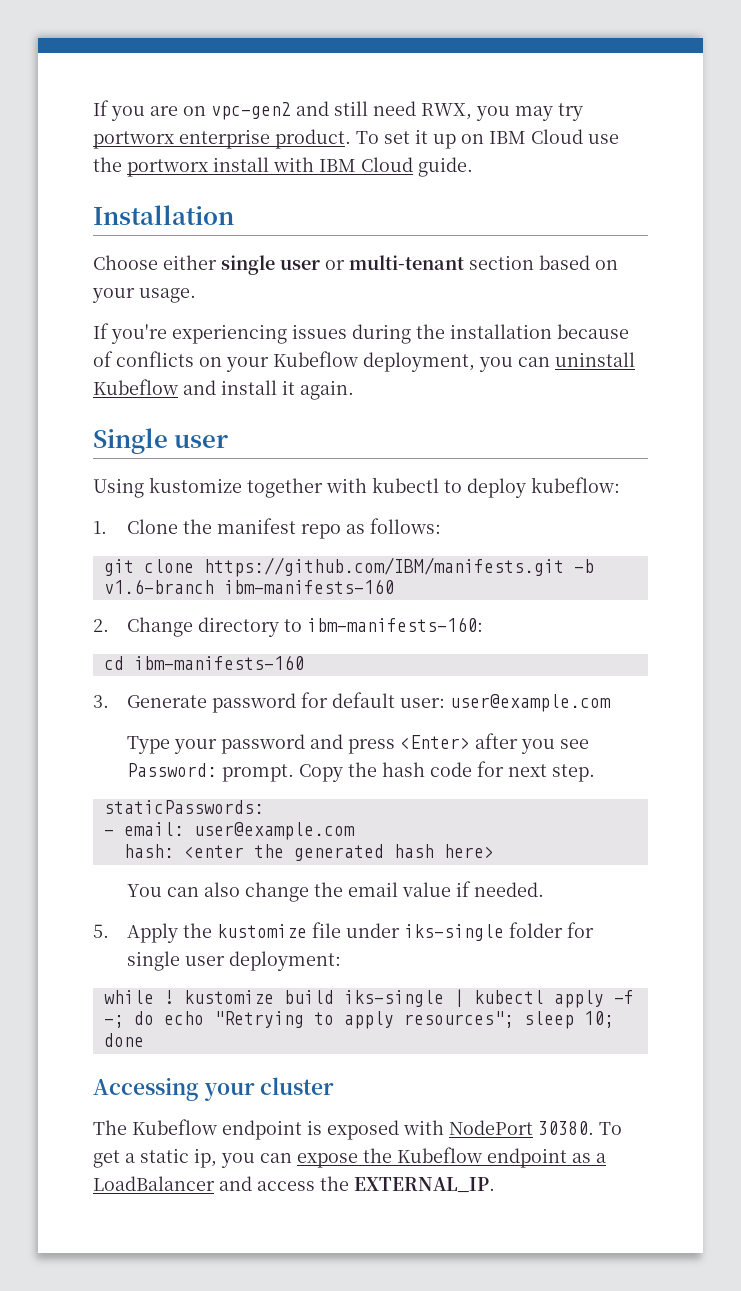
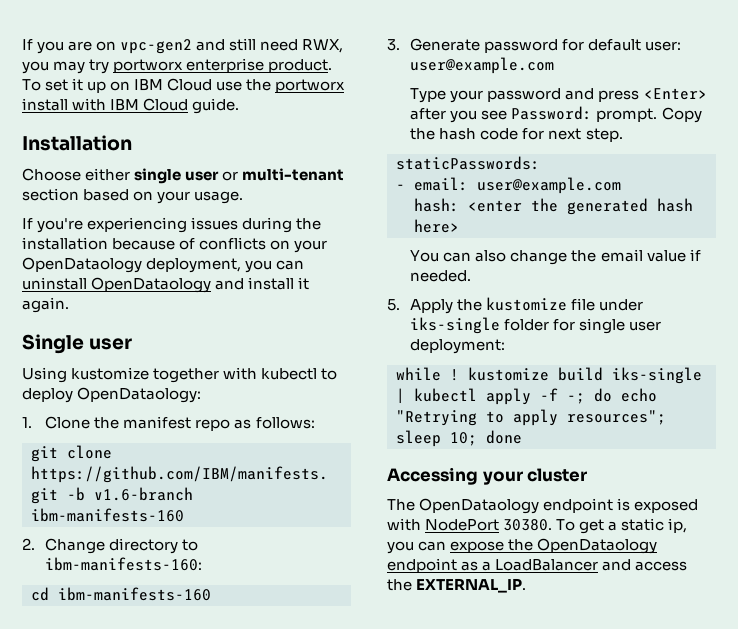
- If you're experiencing issues during the installation because of conflicts on your Kubeflow deployment, you can uninstall Kubeflow and install it again.
+ If you're experiencing issues during the installation because of conflicts on your OpenDataology deployment, you can uninstall OpenDataology and install it again.
- Using kustomize together with kubectl to deploy kubeflow:
+ Using kustomize together with kubectl to deploy OpenDataology:
- The Kubeflow endpoint is exposed with NodePort 30380.
+ The OpenDataology endpoint is exposed with NodePort 30380.
- To get a static ip, you can expose the Kubeflow endpoint as a LoadBalancer and access the EXTERNAL_IP.
+ To get a static ip, you can expose the OpenDataology endpoint as a LoadBalancer and access the EXTERNAL_IP.

